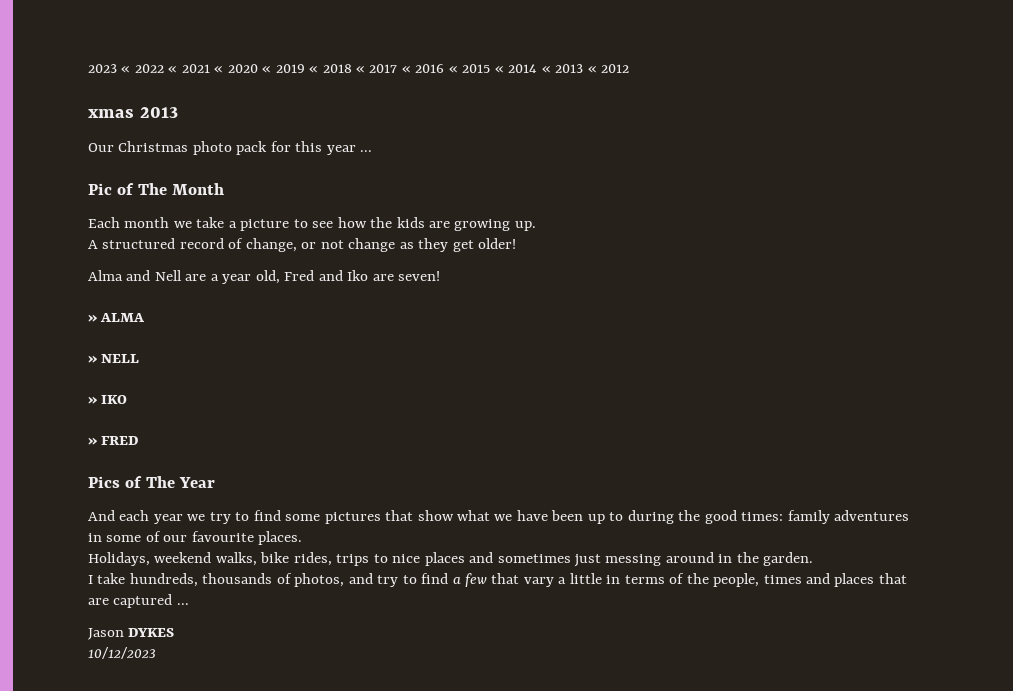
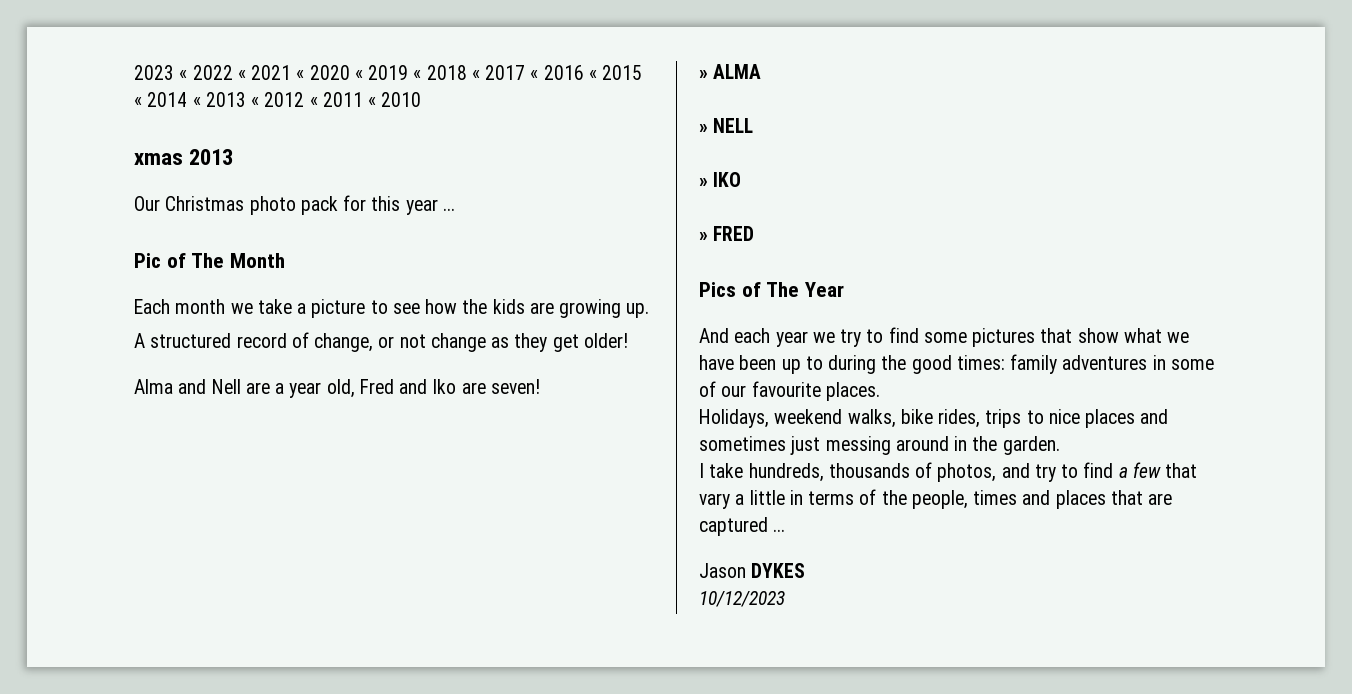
- 2023 « 2022 « 2021 « 2020 « 2019 « 2018 « 2017 « 2016 « 2015 « 2014 « 2013 « 2012
+ 2023 « 2022 « 2021 « 2020 « 2019 « 2018 « 2017 « 2016 « 2015 « 2014 « 2013 « 2012 « 2011 « 2010

